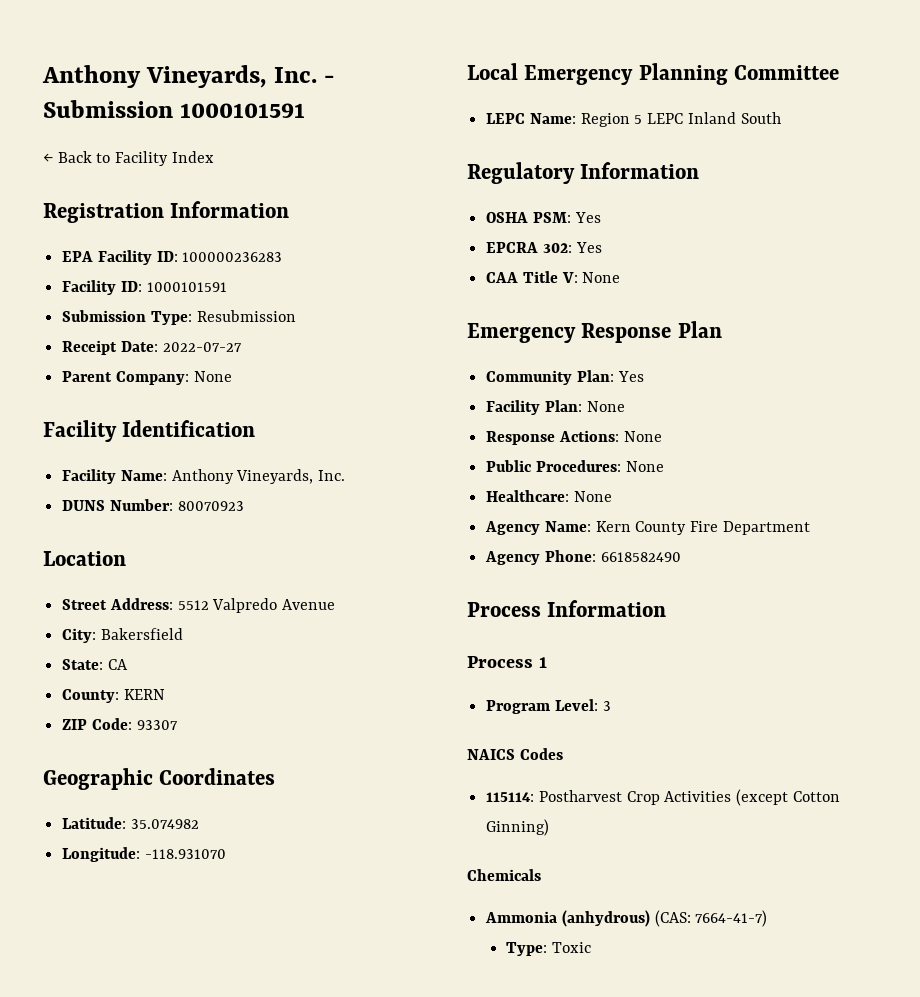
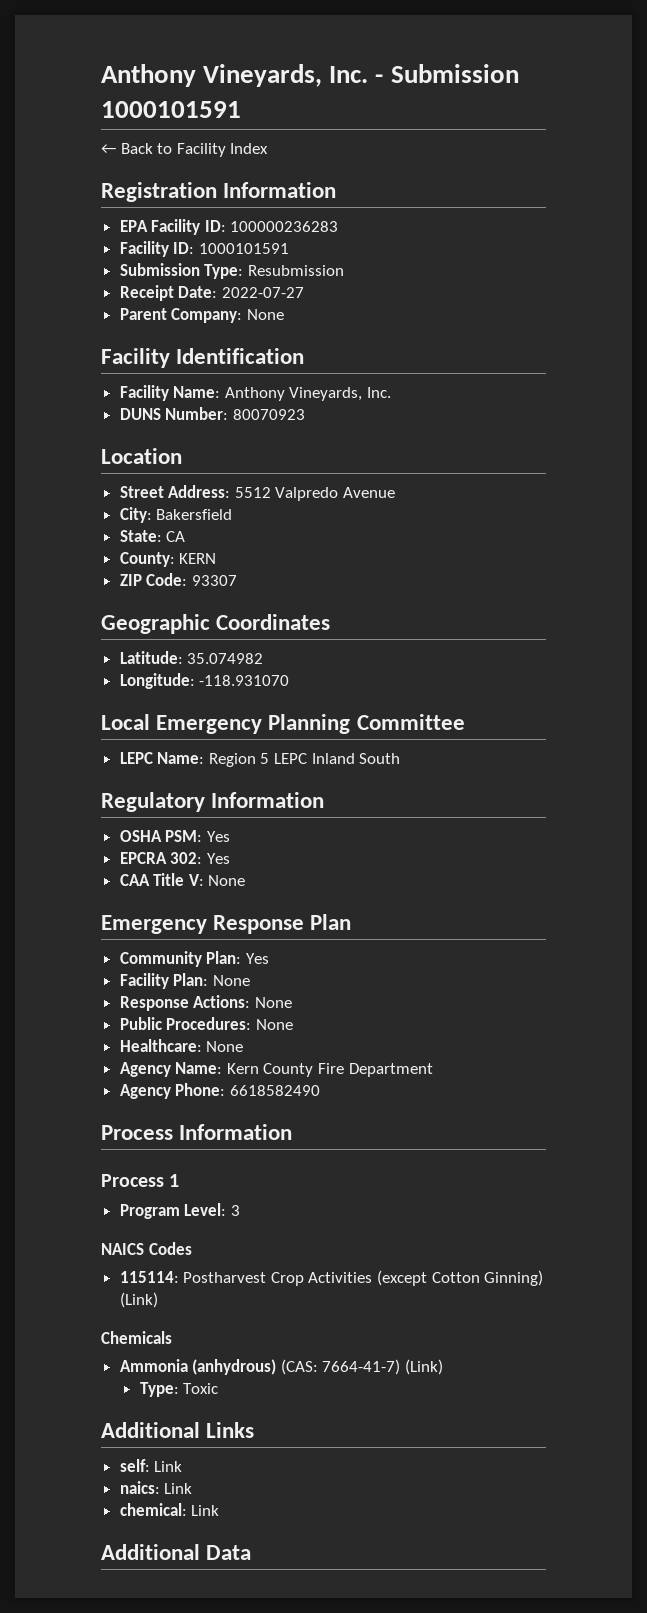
- 115114: Postharvest Crop Activities (except Cotton Ginning)
+ 115114: Postharvest Crop Activities (except Cotton Ginning) (Link)
- Ammonia (anhydrous) (CAS: 7664-41-7)
+ Ammonia (anhydrous) (CAS: 7664-41-7) (Link)
+ Additional Links
+ self: Link
+ naics: Link
+ chemical: Link
+ Additional Data

